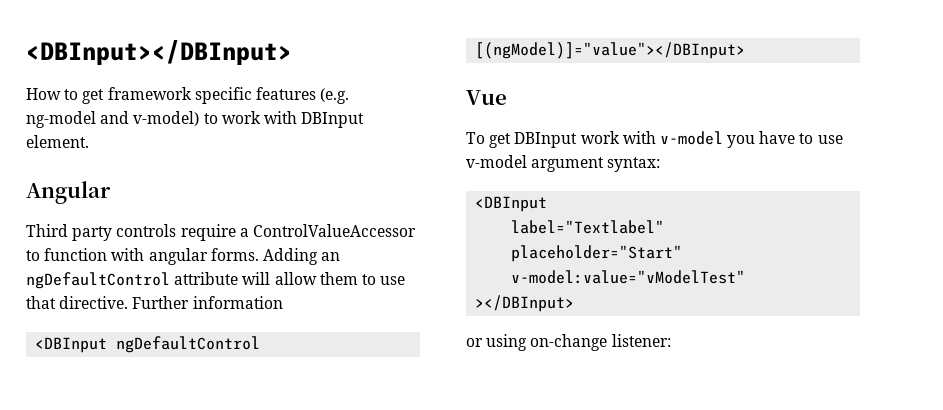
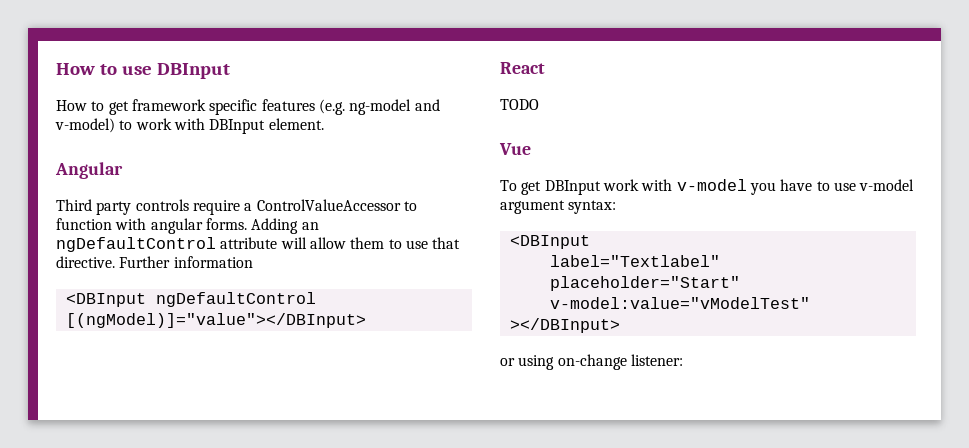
- <DBInput></DBInput>
+ How to use DBInput
+ React
+ TODO

